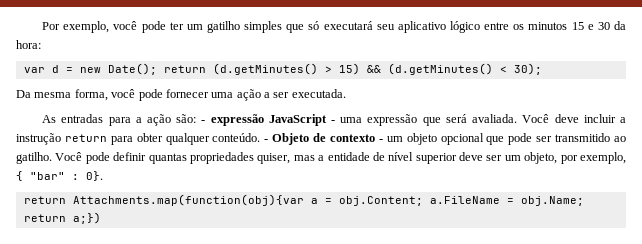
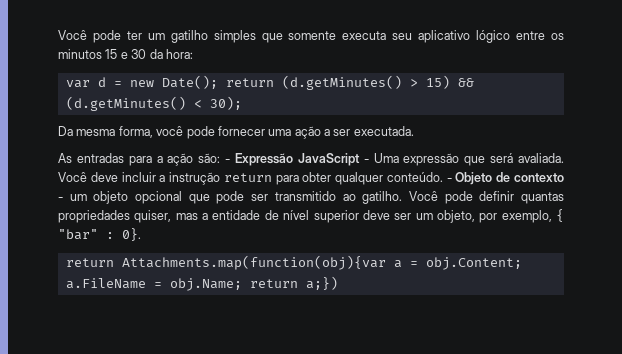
- Por exemplo, você pode ter um gatilho simples que só executará seu aplicativo lógico entre os minutos 15 e 30 da hora:
+ Você pode ter um gatilho simples que somente executa seu aplicativo lógico entre os minutos 15 e 30 da hora:
- As entradas para a ação são: - expressão JavaScript - uma expressão que será avaliada.
+ As entradas para a ação são: - Expressão JavaScript - Uma expressão que será avaliada.

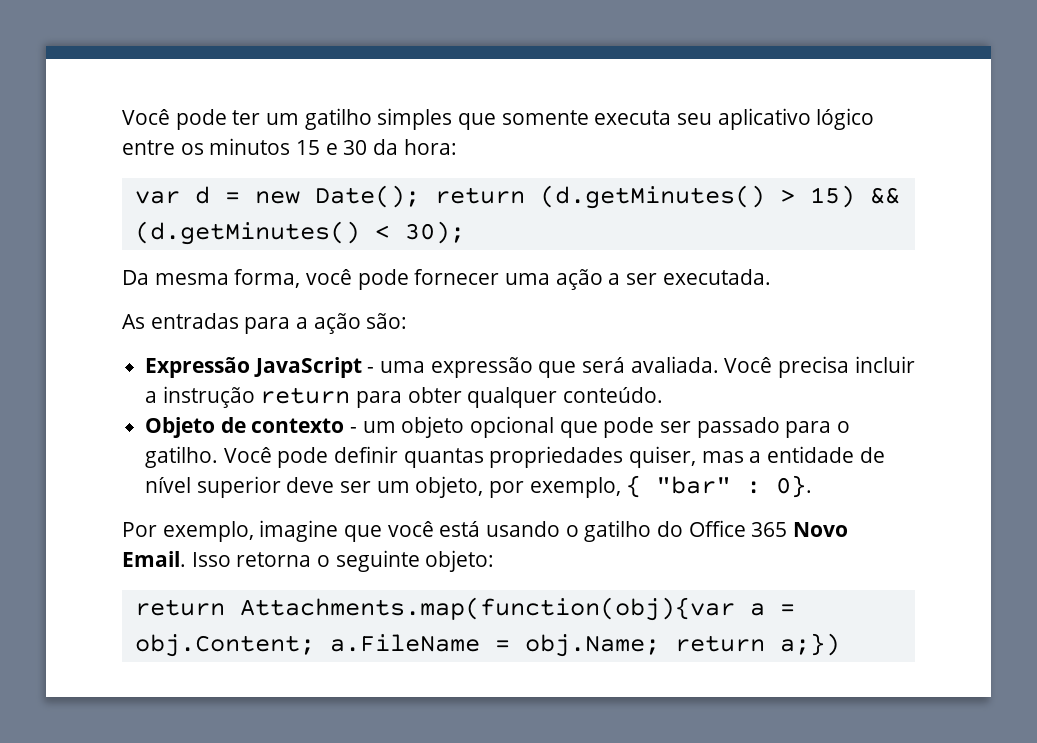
- As entradas para a ação são: - Expressão JavaScript - Uma expressão que será avaliada.
+ As entradas para a ação são:
+ Expressão JavaScript - uma expressão que será avaliada.
- Você deve incluir a instrução return para obter qualquer conteúdo. - Objeto de contexto - um objeto opcional que pode ser transmitido ao gatilho.
+ Você precisa incluir a instrução return para obter qualquer conteúdo.
+ Objeto de contexto - um objeto opcional que pode ser passado para o gatilho.
+ Por exemplo, imagine que você está usando o gatilho do Office 365 Novo Email. Isso retorna o seguinte objeto:

